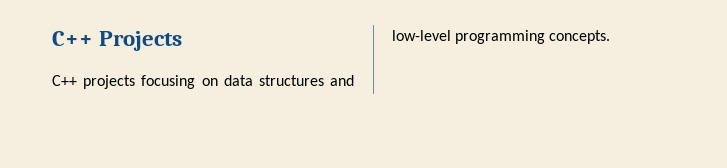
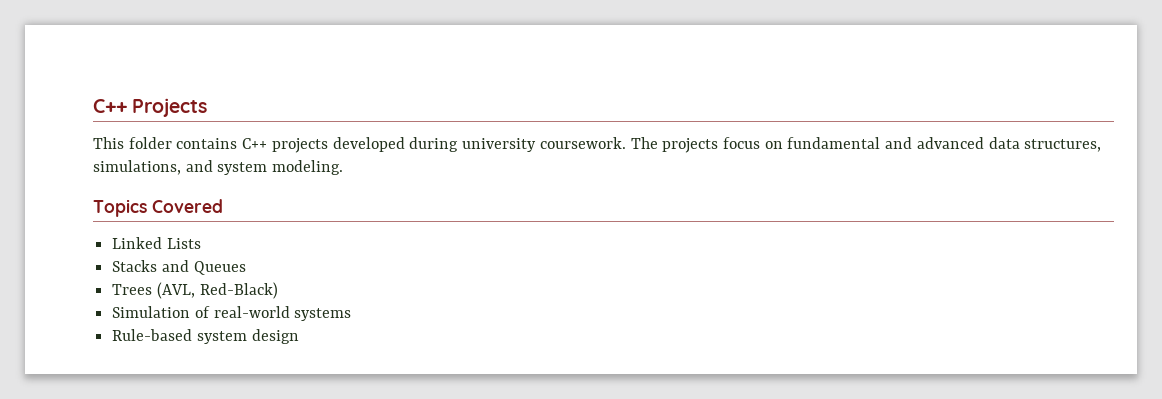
- C++ projects focusing on data structures and low-level programming concepts.
+ This folder contains C++ projects developed during university coursework. The projects focus on fundamental and advanced data structures, simulations, and system modeling.
+ Topics Covered
+ Linked Lists
+ Stacks and Queues
+ Trees (AVL, Red-Black)
+ Simulation of real-world systems
+ Rule-based system design

